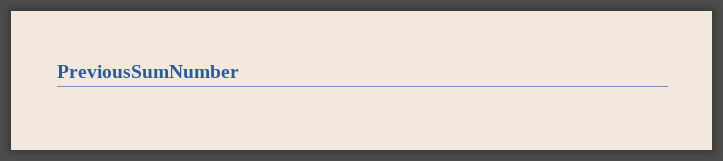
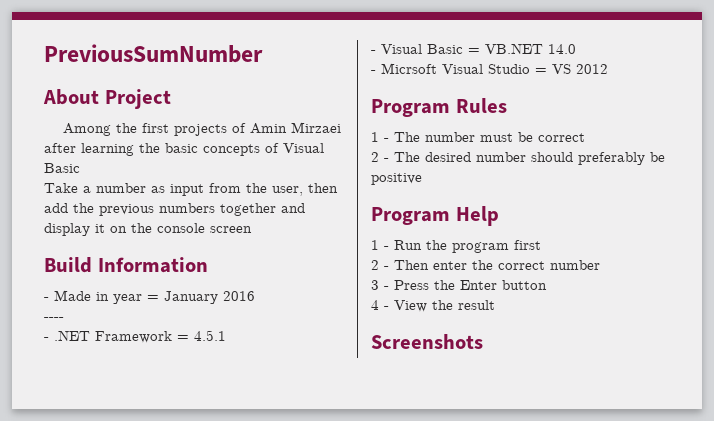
+ About Project
+ Among the first projects of Amin Mirzaei after learning the basic concepts of Visual Basic
+ Take a number as input from the user, then add the previous numbers together and display it on the console screen
+ Build Information
+ - Made in year = January 2016
+ ----
+ - .NET Framework = 4.5.1
+ - Visual Basic = VB.NET 14.0
+ - Micrsoft Visual Studio = VS 2012
+ Program Rules
+ 1 - The number must be correct
+ 2 - The desired number should preferably be positive
+ Program Help
+ 1 - Run the program first
+ 2 - Then enter the correct number
+ 3 - Press the Enter button
+ 4 - View the result
+ Screenshots

